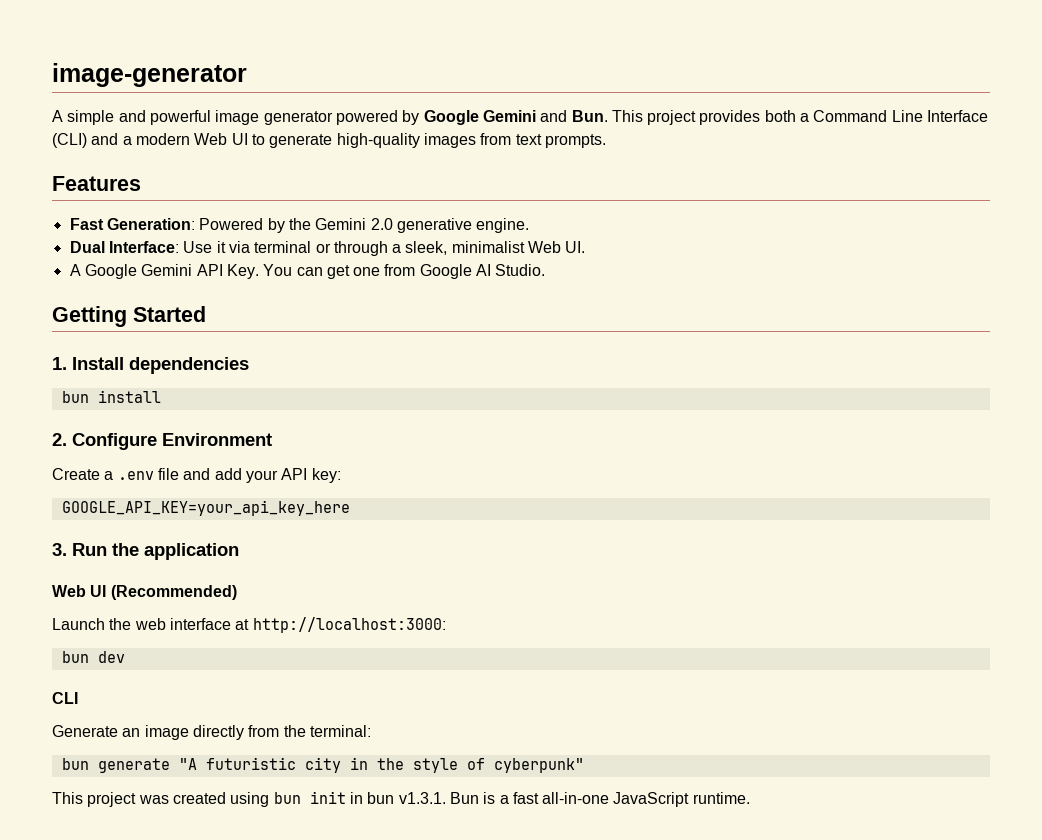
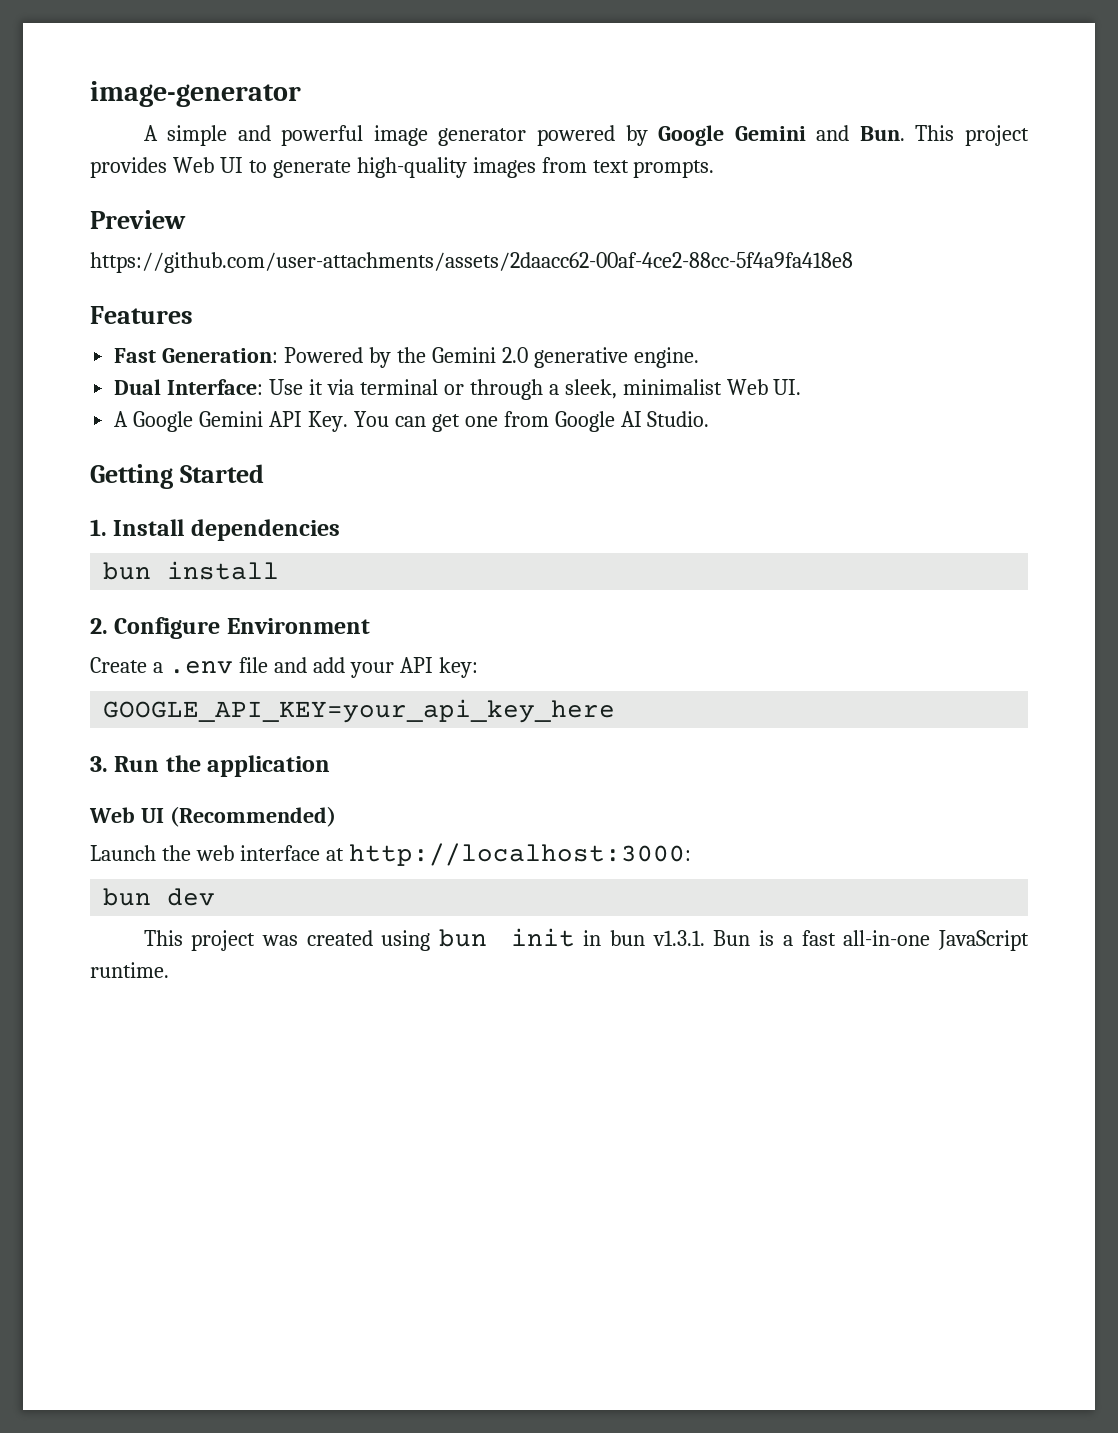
- A simple and powerful image generator powered by Google Gemini and Bun. This project provides both a Command Line Interface (CLI) and a modern Web UI to generate high-quality images from text prompts.
+ A simple and powerful image generator powered by Google Gemini and Bun. This project provides Web UI to generate high-quality images from text prompts.
+ Preview
+ https://github.com/user-attachments/assets/2daacc62-00af-4ce2-88cc-5f4a9fa418e8
- CLI
- Generate an image directly from the terminal:
- bun generate "A futuristic city in the style of cyberpunk"

